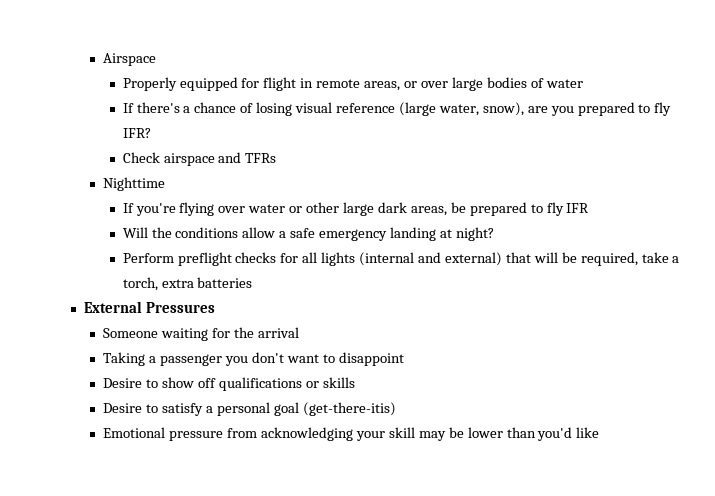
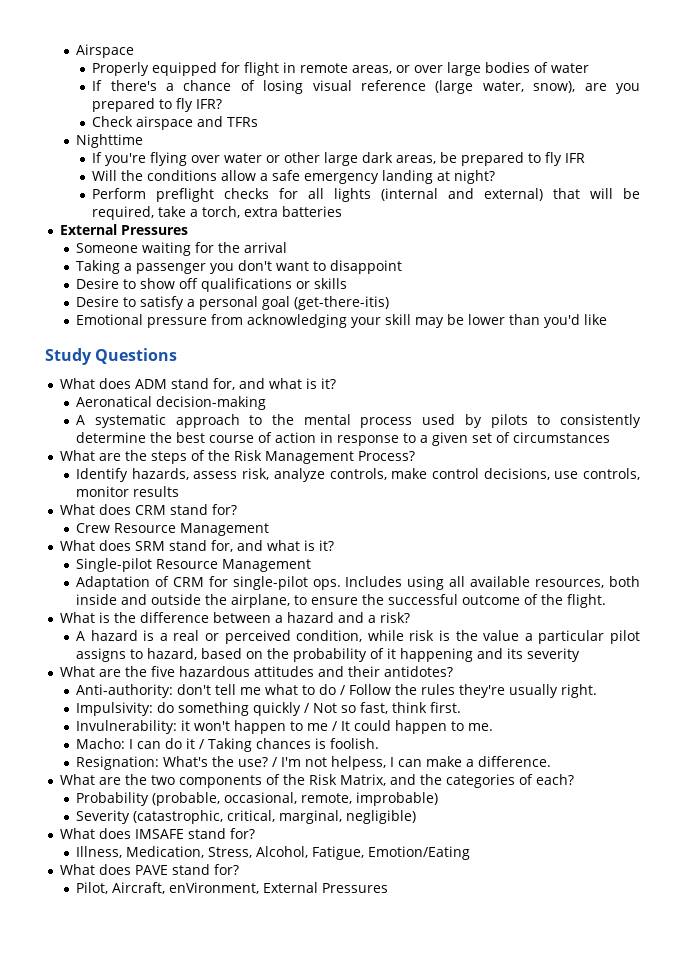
+ Study Questions
+ What does ADM stand for, and what is it?
+ Aeronatical decision-making
+ A systematic approach to the mental process used by pilots to consistently determine the best course of action in response to a given set of circumstances
+ What are the steps of the Risk Management Process?
+ Identify hazards, assess risk, analyze controls, make control decisions, use controls, monitor results
+ What does CRM stand for?
+ Crew Resource Management
+ What does SRM stand for, and what is it?
+ Single-pilot Resource Management
+ Adaptation of CRM for single-pilot ops. Includes using all available resources, both inside and outside the airplane, to ensure the successful outcome of the flight.
+ What is the difference between a hazard and a risk?
+ A hazard is a real or perceived condition, while risk is the value a particular pilot assigns to hazard, based on the probability of it happening and its severity
+ What are the five hazardous attitudes and their antidotes?
+ Anti-authority: don't tell me what to do / Follow the rules they're usually right.
+ Impulsivity: do something quickly / Not so fast, think first.
+ Invulnerability: it won't happen to me / It could happen to me.
+ Macho: I can do it / Taking chances is foolish.
+ Resignation: What's the use? / I'm not helpess, I can make a difference.
+ What are the two components of the Risk Matrix, and the categories of each?
+ Probability (probable, occasional, remote, improbable)
+ Severity (catastrophic, critical, marginal, negligible)
+ What does IMSAFE stand for?
+ Illness, Medication, Stress, Alcohol, Fatigue, Emotion/Eating
+ What does PAVE stand for?
+ Pilot, Aircraft, enVironment, External Pressures

